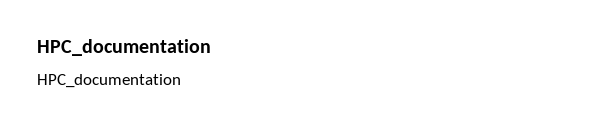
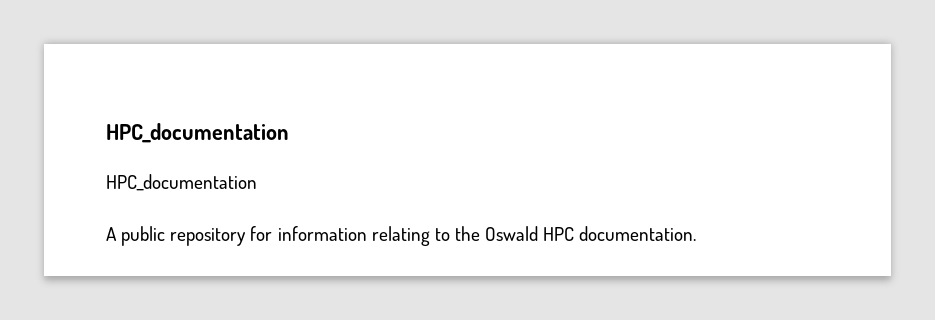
+ A public repository for information relating to the Oswald HPC documentation.

